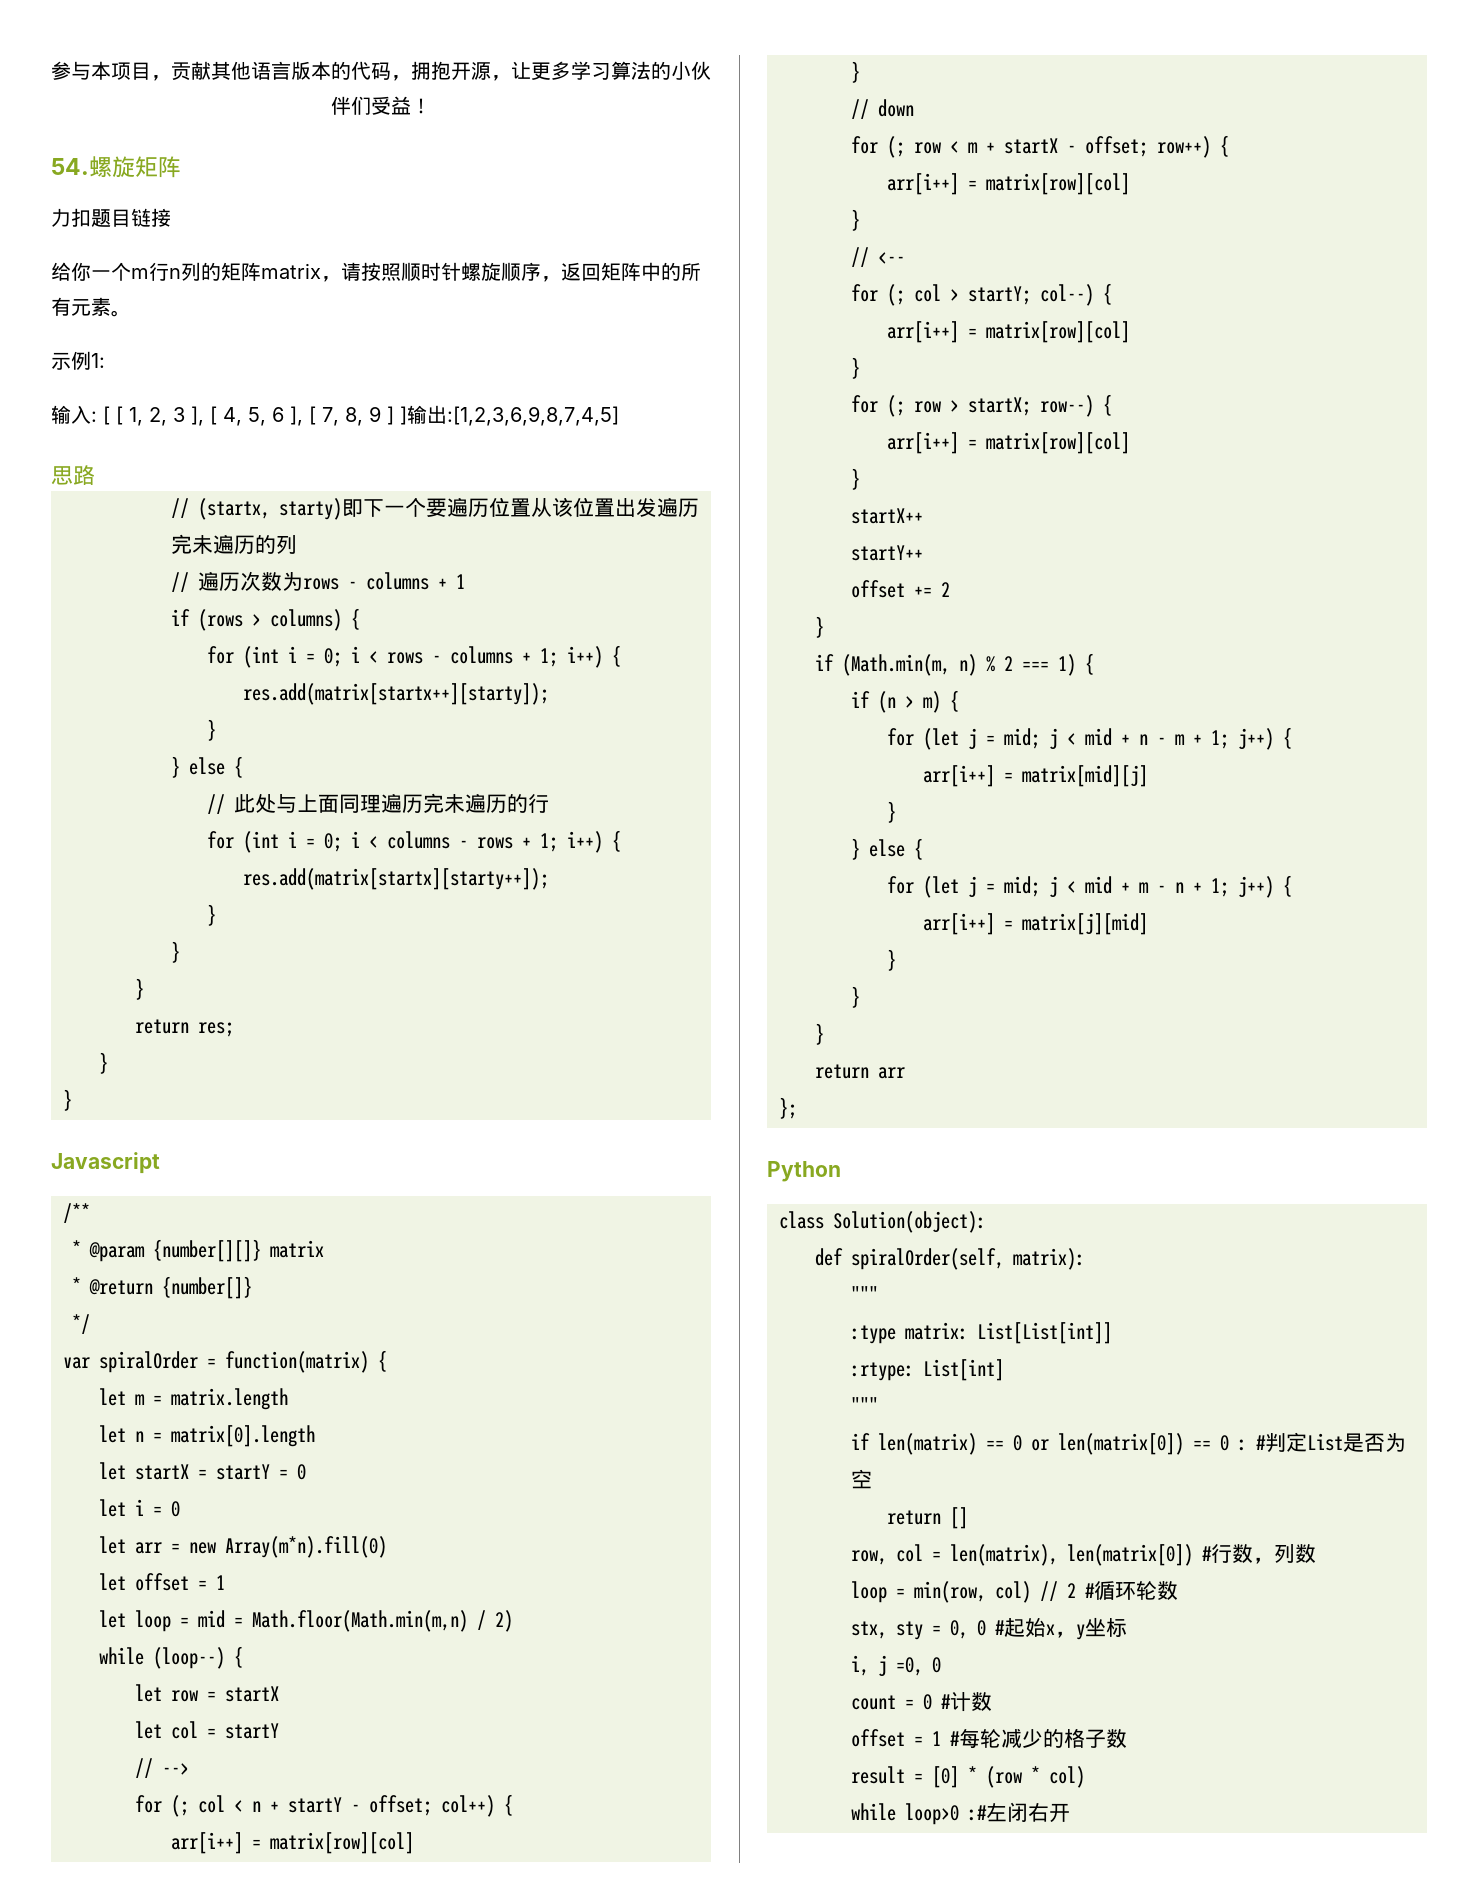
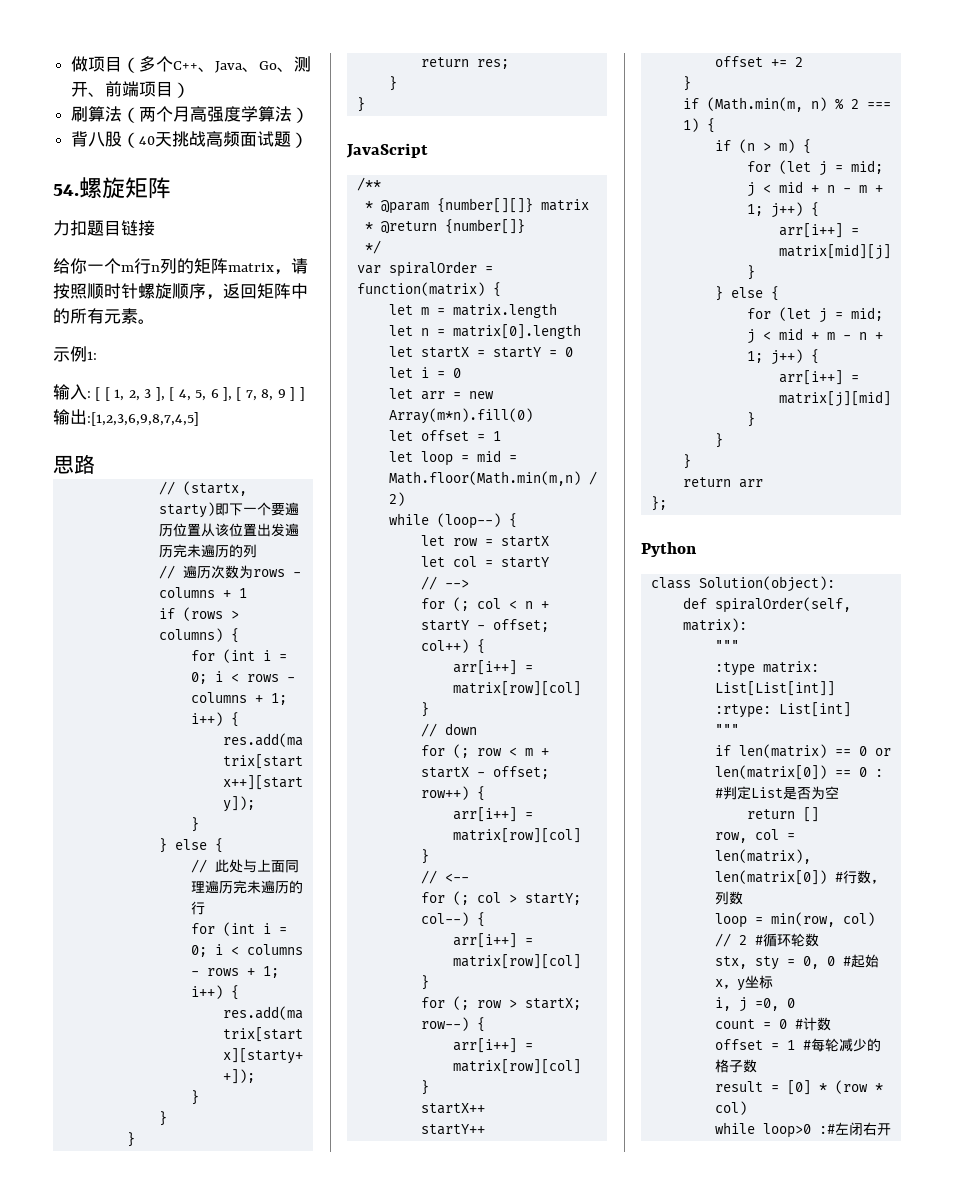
- 参与本项目，贡献其他语言版本的代码，拥抱开源，让更多学习算法的小伙伴们受益！
+ 做项目（多个C++、Java、Go、测开、前端项目）
+ 刷算法（两个月高强度学算法）
+ 背八股（40天挑战高频面试题）
- Javascript
+ JavaScript

